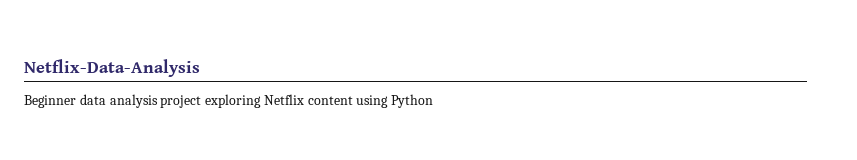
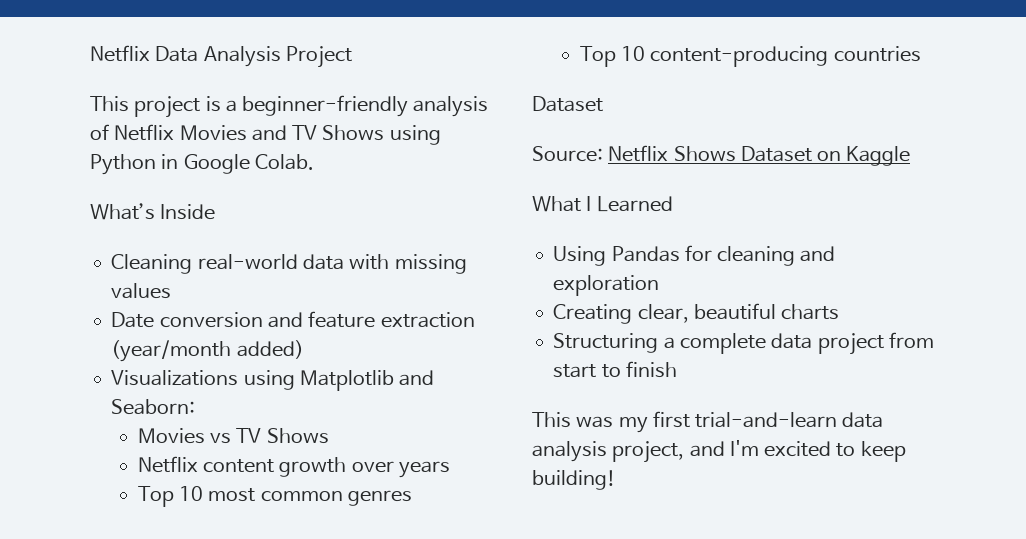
- Netflix-Data-Analysis
- Beginner data analysis project exploring Netflix content using Python
+ Netflix Data Analysis Project
+ This project is a beginner-friendly analysis of Netflix Movies and TV Shows using Python in Google Colab.
+ What’s Inside
+ Cleaning real-world data with missing values
+ Date conversion and feature extraction (year/month added)
+ Visualizations using Matplotlib and Seaborn:
+ Movies vs TV Shows
+ Netflix content growth over years
+ Top 10 most common genres
+ Top 10 content-producing countries
+ Dataset
+ Source: Netflix Shows Dataset on Kaggle
+ What I Learned
+ Using Pandas for cleaning and exploration
+ Creating clear, beautiful charts
+ Structuring a complete data project from start to finish
+ This was my first trial-and-learn data analysis project, and I'm excited to keep building!

